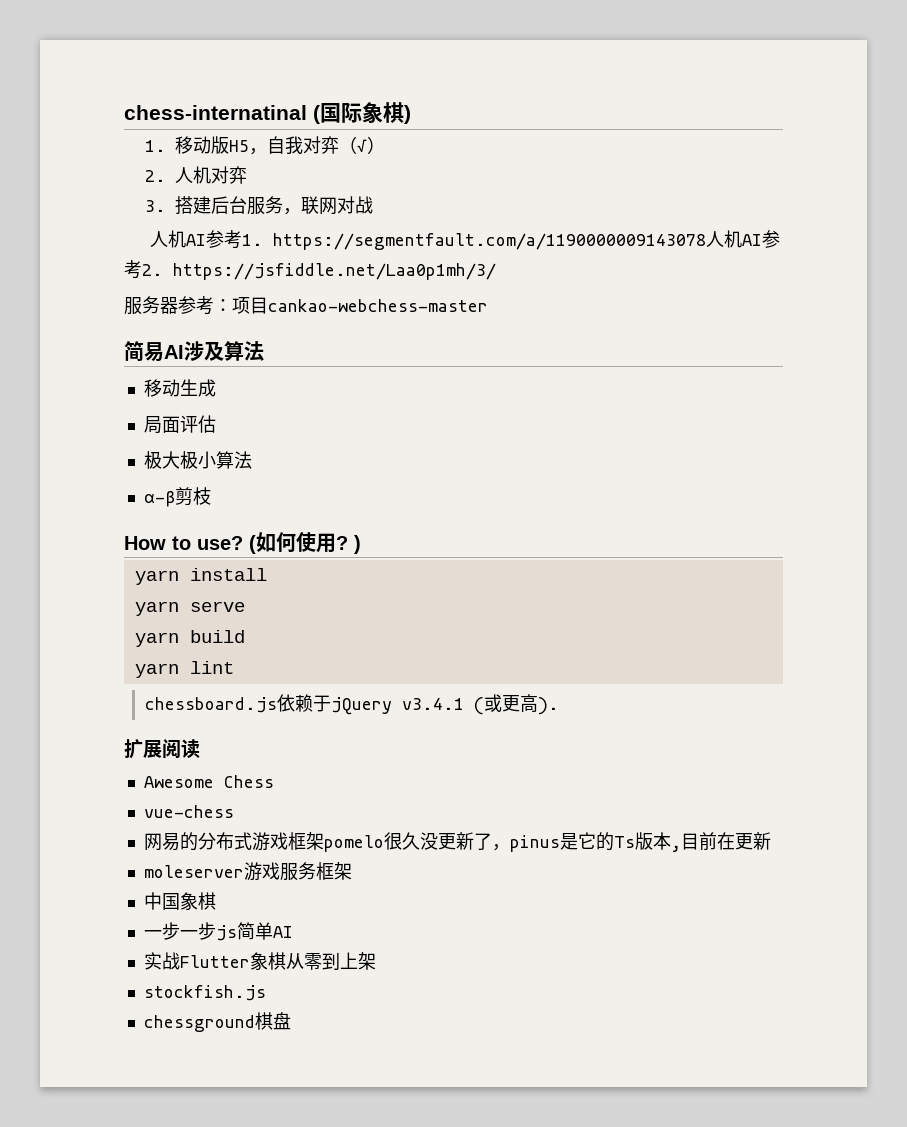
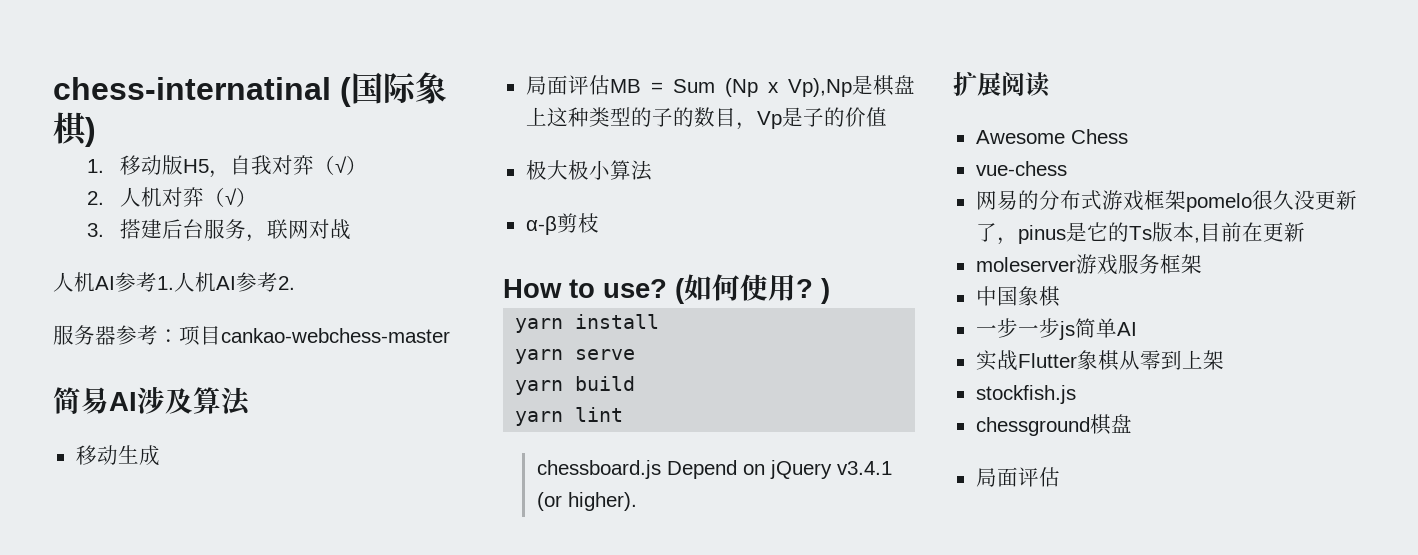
- 2.人机对弈
+ 2.人机对弈（√）
- 人机AI参考1. https://segmentfault.com/a/1190000009143078人机AI参考2. https://jsfiddle.net/Laa0p1mh/3/
+ 人机AI参考1.人机AI参考2.
- 局面评估
+ 局面评估MB = Sum (Np x Vp),Np是棋盘上这种类型的子的数目，Vp是子的价值
- chessboard.js依赖于jQuery v3.4.1 (或更高).
+ chessboard.js Depend on jQuery v3.4.1 (or higher).
  chessground棋盘
+ 局面评估

